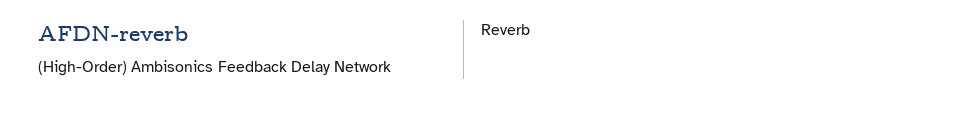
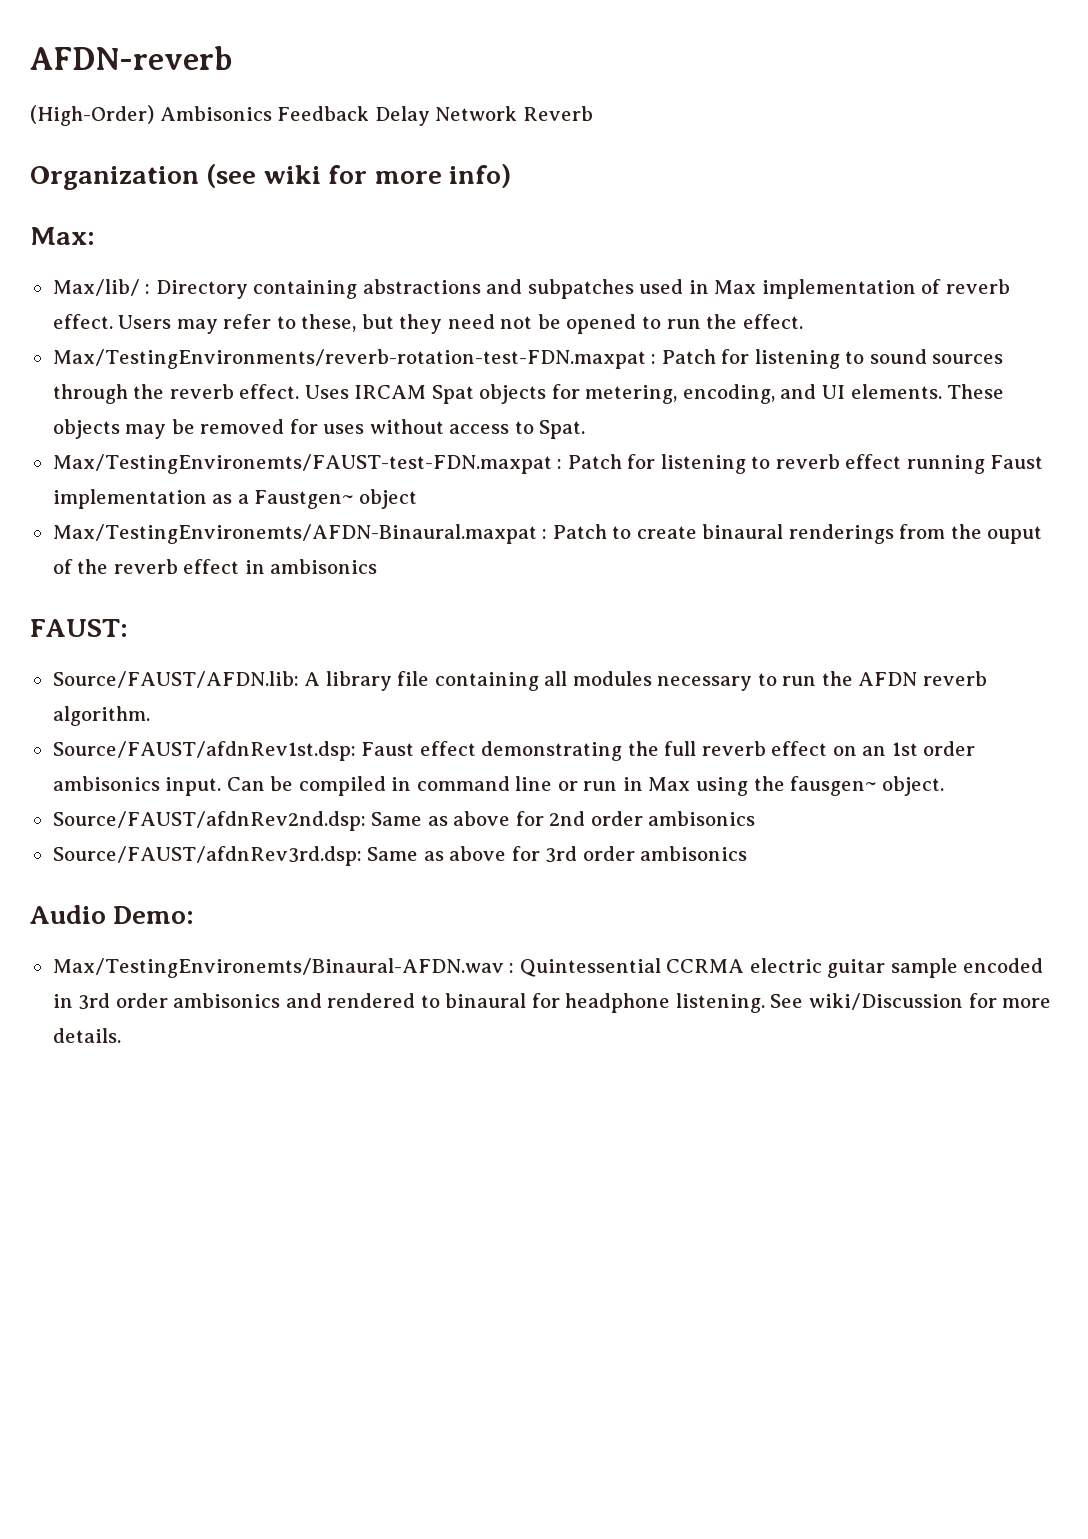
+ Organization (see wiki for more info)
+ Max:
+ Max/lib/ : Directory containing abstractions and subpatches used in Max implementation of reverb effect. Users may refer to these, but they need not be opened to run the effect.
+ Max/TestingEnvironments/reverb-rotation-test-FDN.maxpat : Patch for listening to sound sources through the reverb effect. Uses IRCAM Spat objects for metering, encoding, and UI elements. These objects may be removed for uses without access to Spat.
+ Max/TestingEnvironemts/FAUST-test-FDN.maxpat : Patch for listening to reverb effect running Faust implementation as a Faustgen~ object
+ Max/TestingEnvironemts/AFDN-Binaural.maxpat : Patch to create binaural renderings from the ouput of the reverb effect in ambisonics
+ FAUST:
+ Source/FAUST/AFDN.lib: A library file containing all modules necessary to run the AFDN reverb algorithm.
+ Source/FAUST/afdnRev1st.dsp: Faust effect demonstrating the full reverb effect on an 1st order ambisonics input. Can be compiled in command line or run in Max using the fausgen~ object.
+ Source/FAUST/afdnRev2nd.dsp: Same as above for 2nd order ambisonics
+ Source/FAUST/afdnRev3rd.dsp: Same as above for 3rd order ambisonics
+ Audio Demo:
+ Max/TestingEnvironemts/Binaural-AFDN.wav : Quintessential CCRMA electric guitar sample encoded in 3rd order ambisonics and rendered to binaural for headphone listening. See wiki/Discussion for more details.

